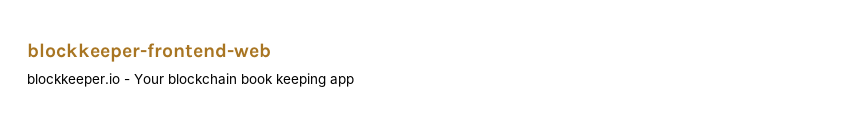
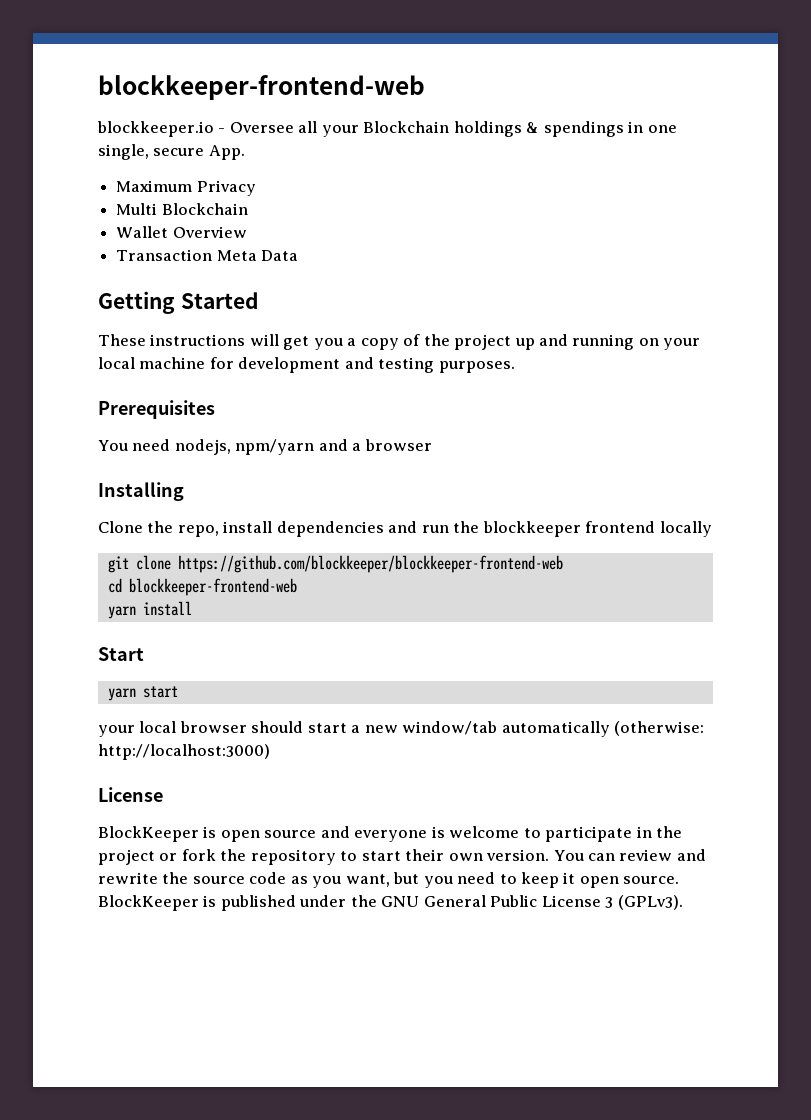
- blockkeeper.io - Your blockchain book keeping app
+ blockkeeper.io - Oversee all your Blockchain holdings & spendings in one single, secure App.
+ Maximum Privacy
+ Multi Blockchain
+ Wallet Overview
+ Transaction Meta Data
+ Getting Started
+ These instructions will get you a copy of the project up and running on your local machine for development and testing purposes.
+ Prerequisites
+ You need nodejs, npm/yarn and a browser
+ Installing
+ Clone the repo, install dependencies and run the blockkeeper frontend locally
+ git clone https://github.com/blockkeeper/blockkeeper-frontend-web
+ cd blockkeeper-frontend-web
+ yarn install
+ Start
+ yarn start
+ your local browser should start a new window/tab automatically (otherwise: http://localhost:3000)
+ License
+ BlockKeeper is open source and everyone is welcome to participate in the project or fork the repository to start their own version. You can review and rewrite the source code as you want, but you need to keep it open source. BlockKeeper is published under the GNU General Public License 3 (GPLv3).

